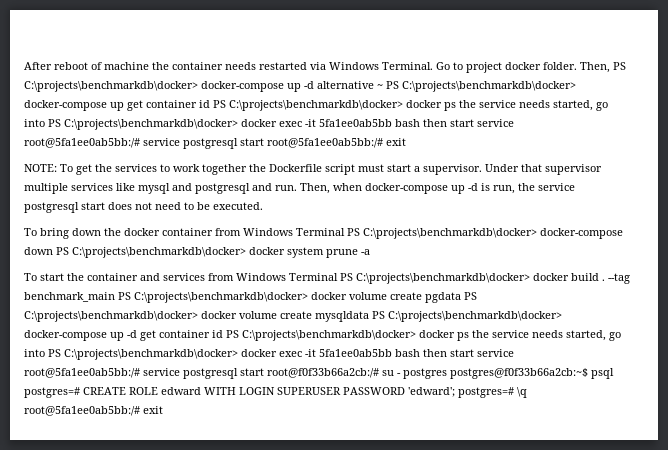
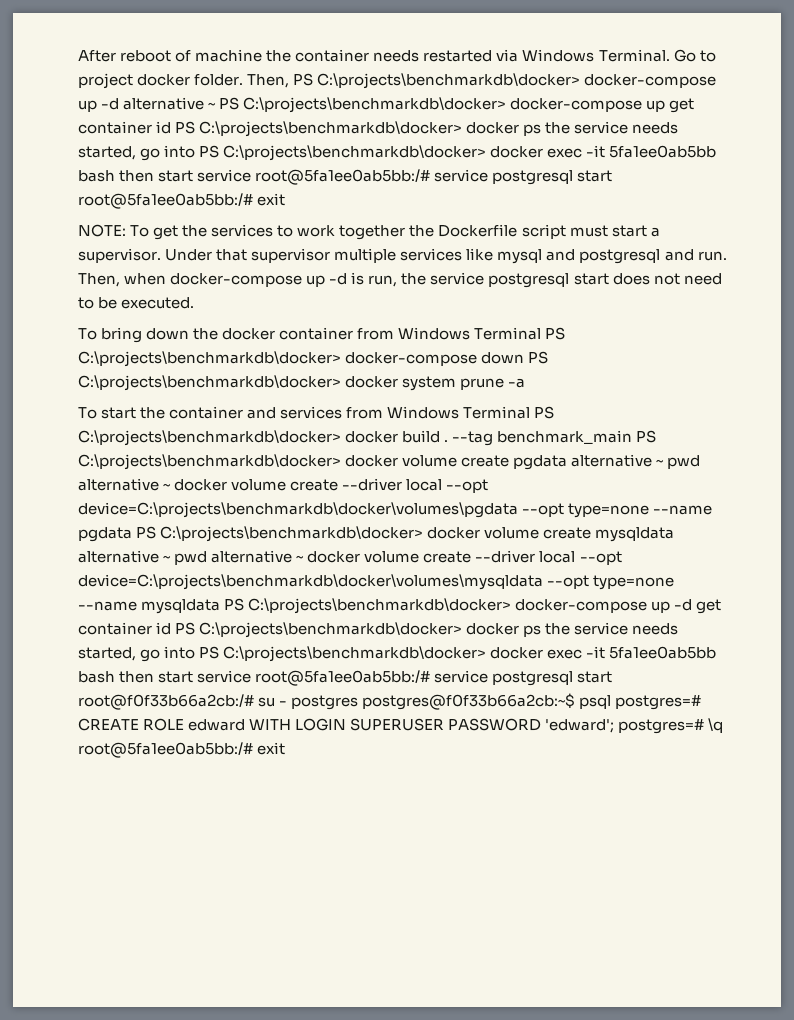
- --tag benchmark_main PS C:\projects\benchmarkdb\docker> docker volume create pgdata PS C:\projects\benchmarkdb\docker> docker volume create mysqldata PS C:\projects\benchmarkdb\docker> docker-compose up -d get container id PS C:\projects\benchmarkdb\docker> docker ps the service needs started, go into PS C:\projects\benchmarkdb\docker> docker exec -it 5fa1ee0ab5bb bash then start service root@5fa1ee0ab5bb:/# service postgresql start root@f0f33b66a2cb:/# su - postgres postgres@f0f33b66a2cb:~$ psql postgres=# CREATE ROLE edward WITH LOGIN SUPERUSER PASSWORD 'edward';
+ --tag benchmark_main PS C:\projects\benchmarkdb\docker> docker volume create pgdata alternative ~ pwd alternative ~ docker volume create --driver local --opt device=C:\projects\benchmarkdb\docker\volumes\pgdata --opt type=none --name pgdata PS C:\projects\benchmarkdb\docker> docker volume create mysqldata alternative ~ pwd alternative ~ docker volume create --driver local --opt device=C:\projects\benchmarkdb\docker\volumes\mysqldata --opt type=none --name mysqldata PS C:\projects\benchmarkdb\docker> docker-compose up -d get container id PS C:\projects\benchmarkdb\docker> docker ps the service needs started, go into PS C:\projects\benchmarkdb\docker> docker exec -it 5fa1ee0ab5bb bash then start service root@5fa1ee0ab5bb:/# service postgresql start root@f0f33b66a2cb:/# su - postgres postgres@f0f33b66a2cb:~$ psql postgres=# CREATE ROLE edward WITH LOGIN SUPERUSER PASSWORD 'edward';

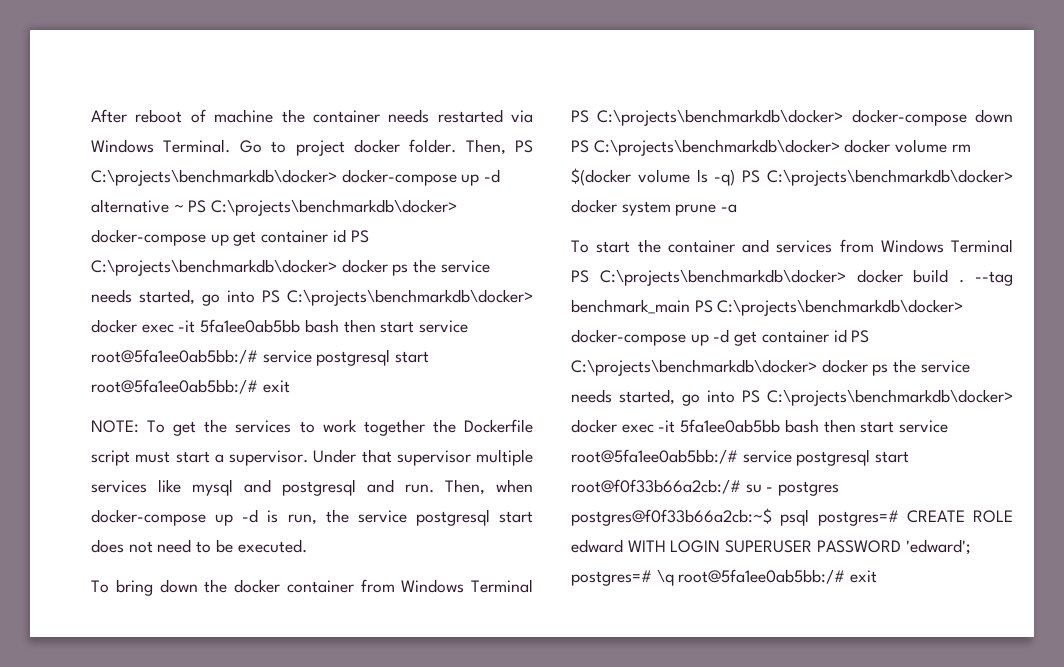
- To bring down the docker container from Windows Terminal PS C:\projects\benchmarkdb\docker> docker-compose down PS C:\projects\benchmarkdb\docker> docker system prune -a
+ To bring down the docker container from Windows Terminal PS C:\projects\benchmarkdb\docker> docker-compose down PS C:\projects\benchmarkdb\docker> docker volume rm $(docker volume ls -q) PS C:\projects\benchmarkdb\docker> docker system prune -a
- --tag benchmark_main PS C:\projects\benchmarkdb\docker> docker volume create pgdata alternative ~ pwd alternative ~ docker volume create --driver local --opt device=C:\projects\benchmarkdb\docker\volumes\pgdata --opt type=none --name pgdata PS C:\projects\benchmarkdb\docker> docker volume create mysqldata alternative ~ pwd alternative ~ docker volume create --driver local --opt device=C:\projects\benchmarkdb\docker\volumes\mysqldata --opt type=none --name mysqldata PS C:\projects\benchmarkdb\docker> docker-compose up -d get container id PS C:\projects\benchmarkdb\docker> docker ps the service needs started, go into PS C:\projects\benchmarkdb\docker> docker exec -it 5fa1ee0ab5bb bash then start service root@5fa1ee0ab5bb:/# service postgresql start root@f0f33b66a2cb:/# su - postgres postgres@f0f33b66a2cb:~$ psql postgres=# CREATE ROLE edward WITH LOGIN SUPERUSER PASSWORD 'edward'; postgres=# \q root@5fa1ee0ab5bb:/# exit
+ --tag benchmark_main PS C:\projects\benchmarkdb\docker> docker-compose up -d get container id PS C:\projects\benchmarkdb\docker> docker ps the service needs started, go into PS C:\projects\benchmarkdb\docker> docker exec -it 5fa1ee0ab5bb bash then start service root@5fa1ee0ab5bb:/# service postgresql start root@f0f33b66a2cb:/# su - postgres postgres@f0f33b66a2cb:~$ psql postgres=# CREATE ROLE edward WITH LOGIN SUPERUSER PASSWORD 'edward'; postgres=# \q root@5fa1ee0ab5bb:/# exit

